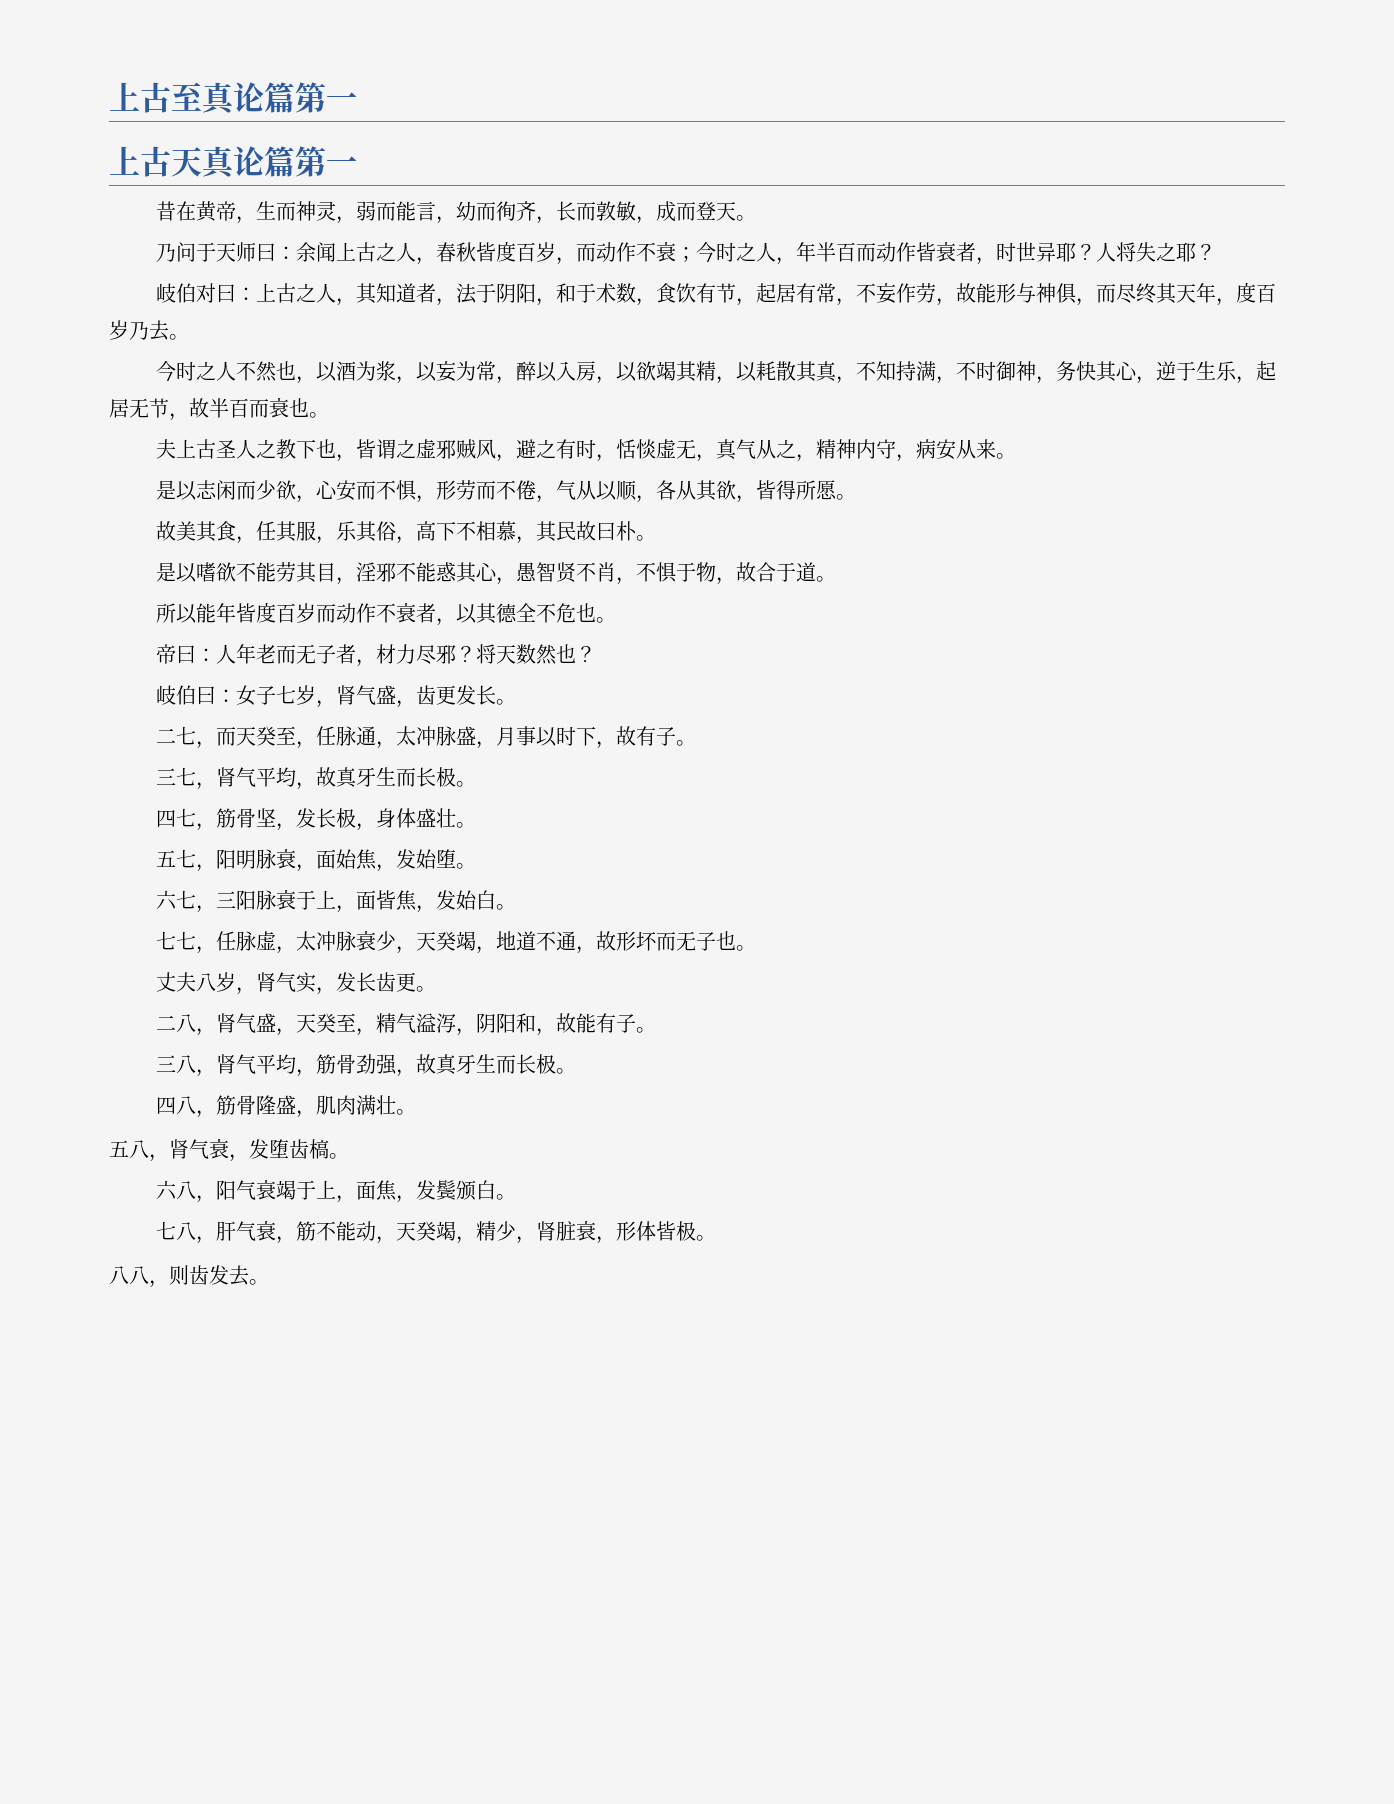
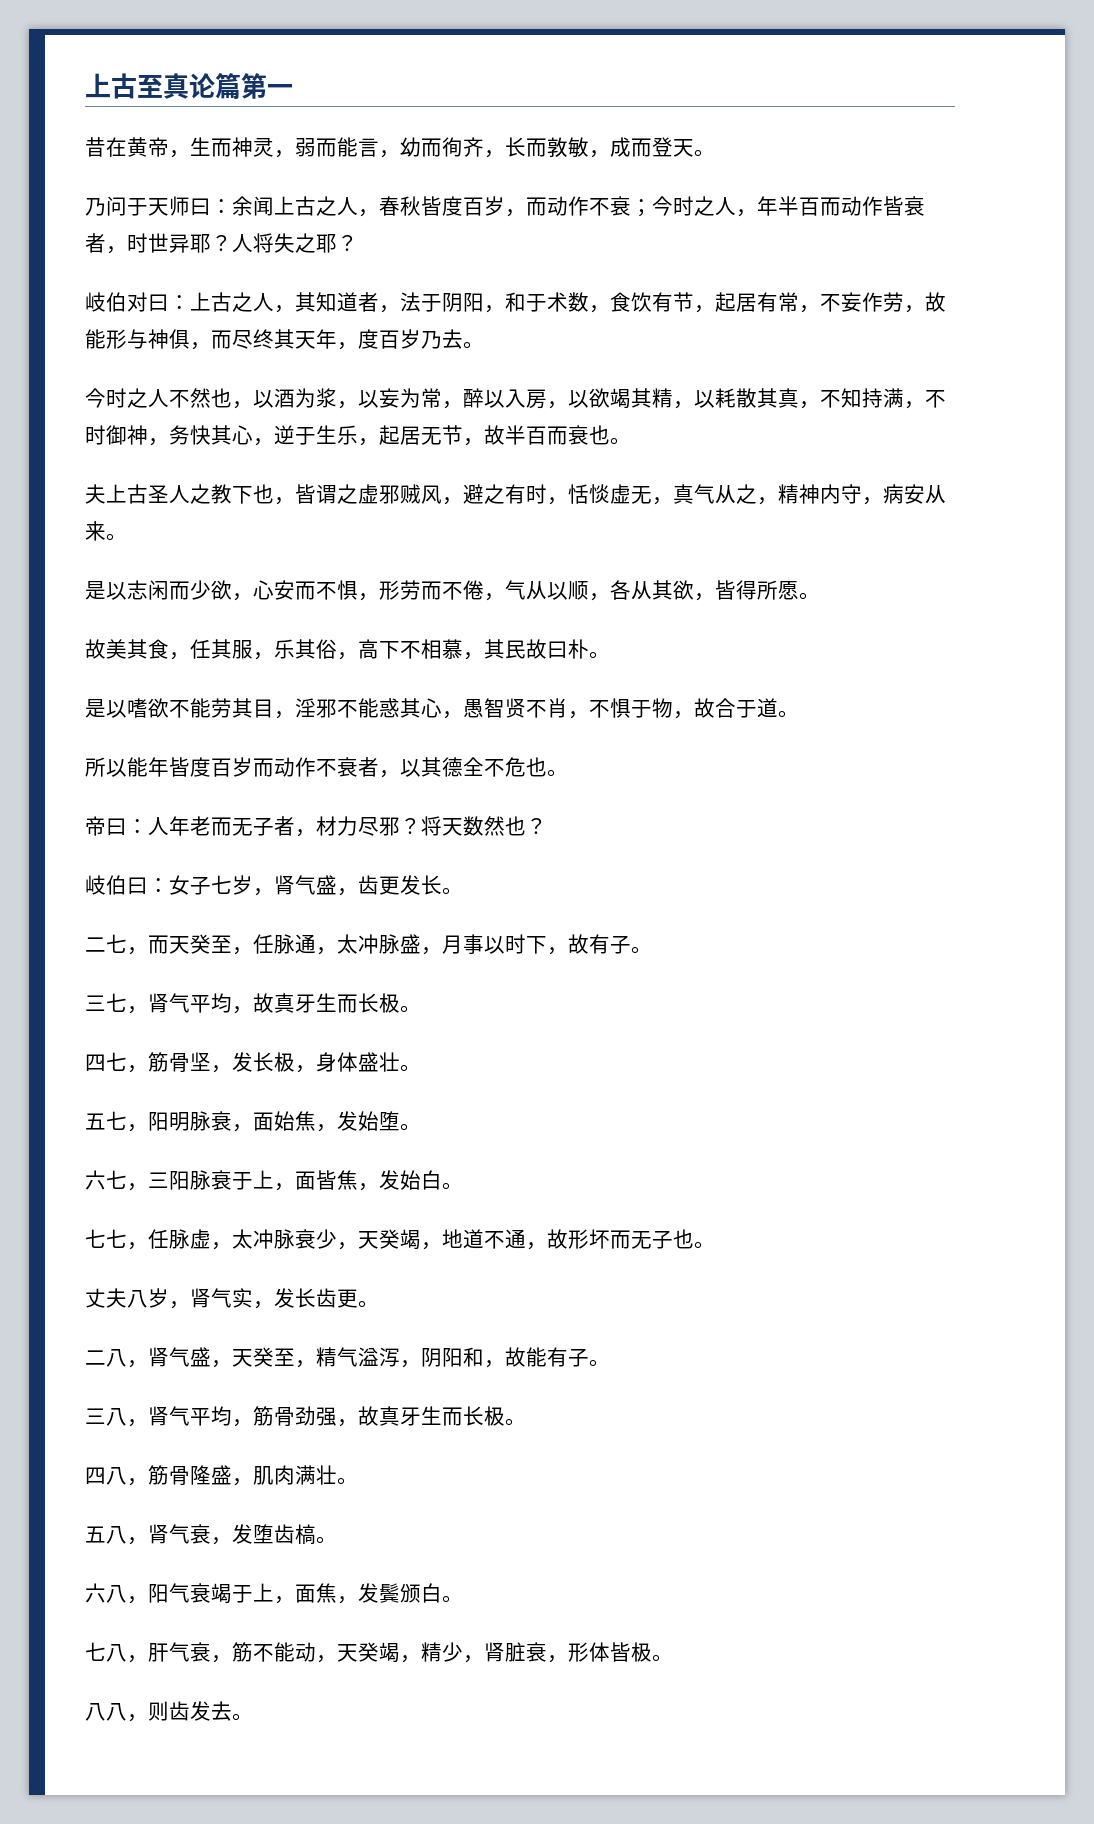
- 上古天真论篇第一

